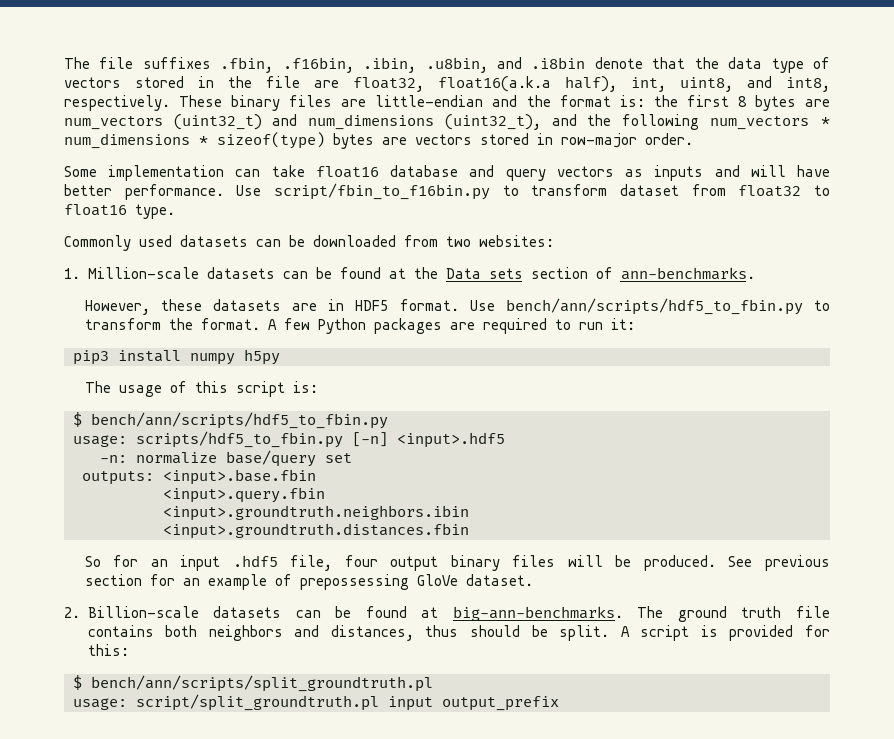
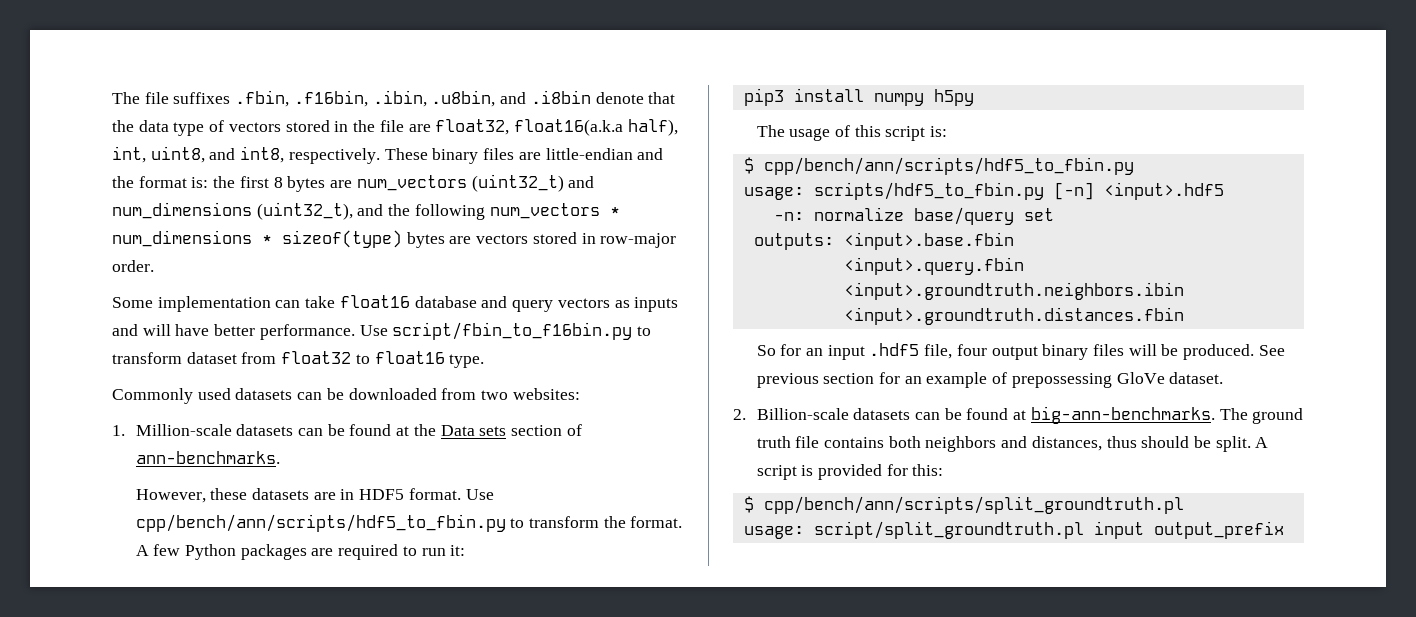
- Use bench/ann/scripts/hdf5_to_fbin.py to transform the format.
+ Use cpp/bench/ann/scripts/hdf5_to_fbin.py to transform the format.
- $ bench/ann/scripts/hdf5_to_fbin.py
+ $ cpp/bench/ann/scripts/hdf5_to_fbin.py
- $ bench/ann/scripts/split_groundtruth.pl
+ $ cpp/bench/ann/scripts/split_groundtruth.pl

